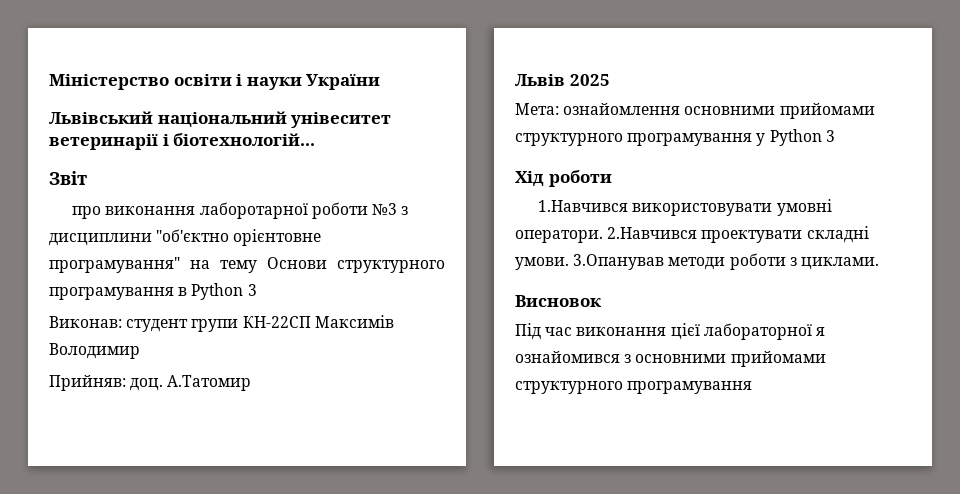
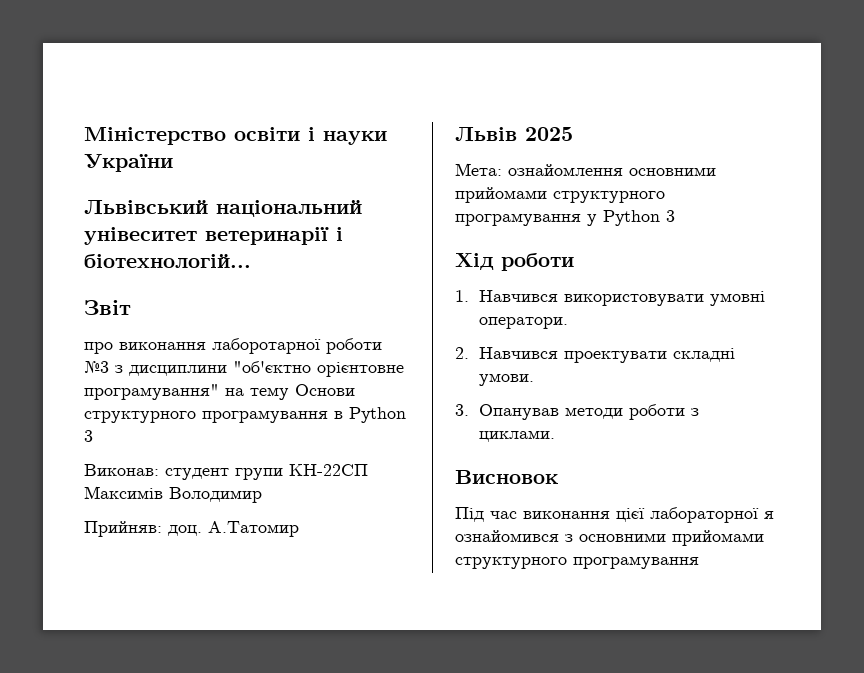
- 1.Навчився використовувати умовні оператори. 2.Навчився проектувати складні умови. 3.Опанував методи роботи з циклами.
+ 1. Навчився використовувати умовні оператори.
+ 2. Навчився проектувати складні умови.
+ 3. Опанував методи роботи з циклами.

